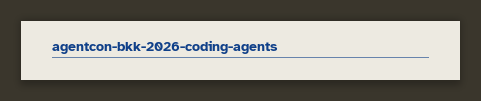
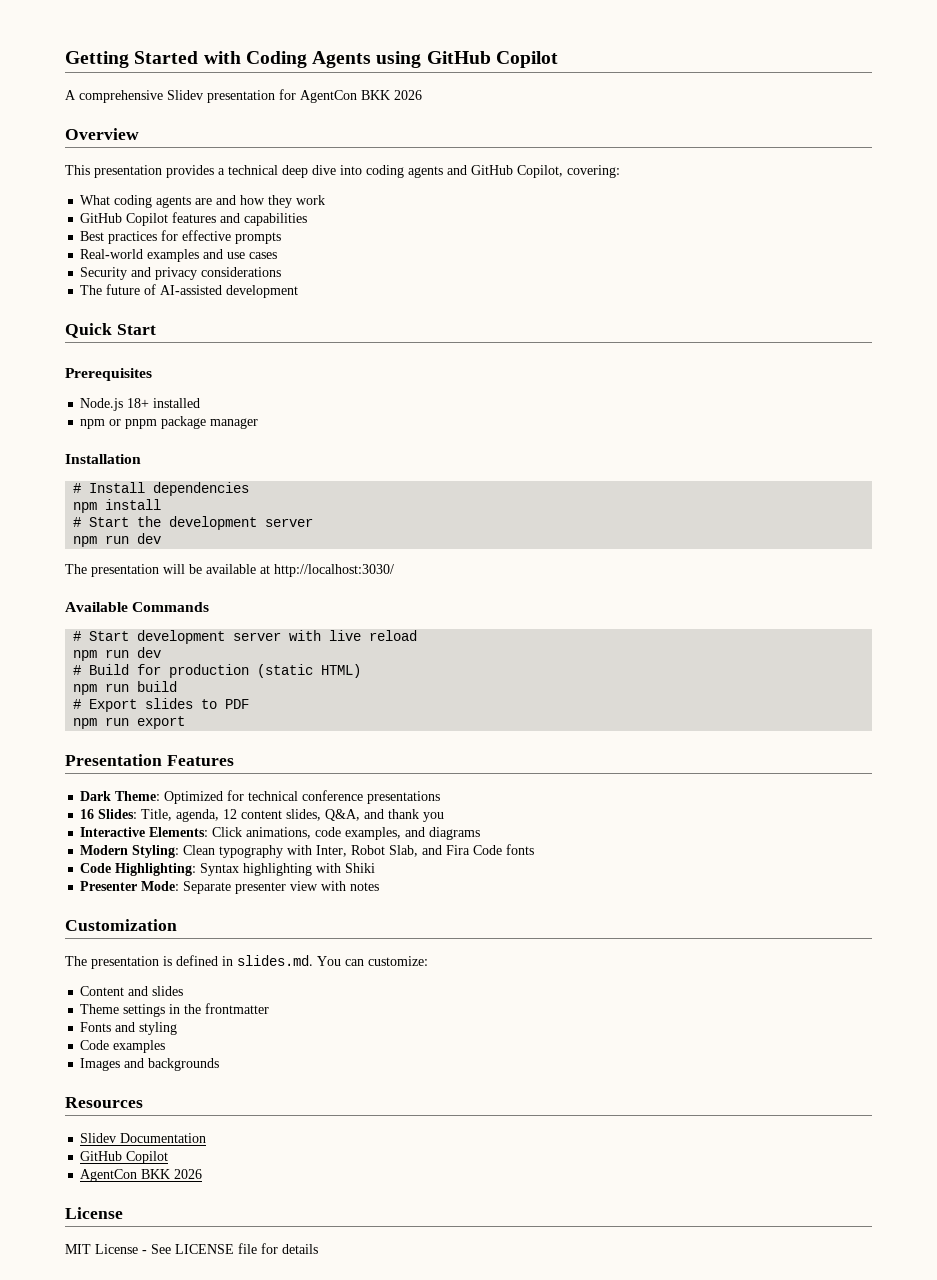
- agentcon-bkk-2026-coding-agents
+ Getting Started with Coding Agents using GitHub Copilot
+ A comprehensive Slidev presentation for AgentCon BKK 2026
+ Overview
+ This presentation provides a technical deep dive into coding agents and GitHub Copilot, covering:
+ What coding agents are and how they work
+ GitHub Copilot features and capabilities
+ Best practices for effective prompts
+ Real-world examples and use cases
+ Security and privacy considerations
+ The future of AI-assisted development
+ Quick Start
+ Prerequisites
+ Node.js 18+ installed
+ npm or pnpm package manager
+ Installation
+ # Install dependencies
+ npm install
+ # Start the development server
+ npm run dev
+ The presentation will be available at http://localhost:3030/
+ Available Commands
+ # Start development server with live reload
+ npm run dev
+ # Build for production (static HTML)
+ npm run build
+ # Export slides to PDF
+ npm run export
+ Presentation Features
+ Dark Theme: Optimized for technical conference presentations
+ 16 Slides: Title, agenda, 12 content slides, Q&A, and thank you
+ Interactive Elements: Click animations, code examples, and diagrams
+ Modern Styling: Clean typography with Inter, Robot Slab, and Fira Code fonts
+ Code Highlighting: Syntax highlighting with Shiki
+ Presenter Mode: Separate presenter view with notes
+ Customization
+ The presentation is defined in slides.md. You can customize:
+ Content and slides
+ Theme settings in the frontmatter
+ Fonts and styling
+ Code examples
+ Images and backgrounds
+ Resources
+ Slidev Documentation
+ GitHub Copilot
+ AgentCon BKK 2026
+ License
+ MIT License - See LICENSE file for details

